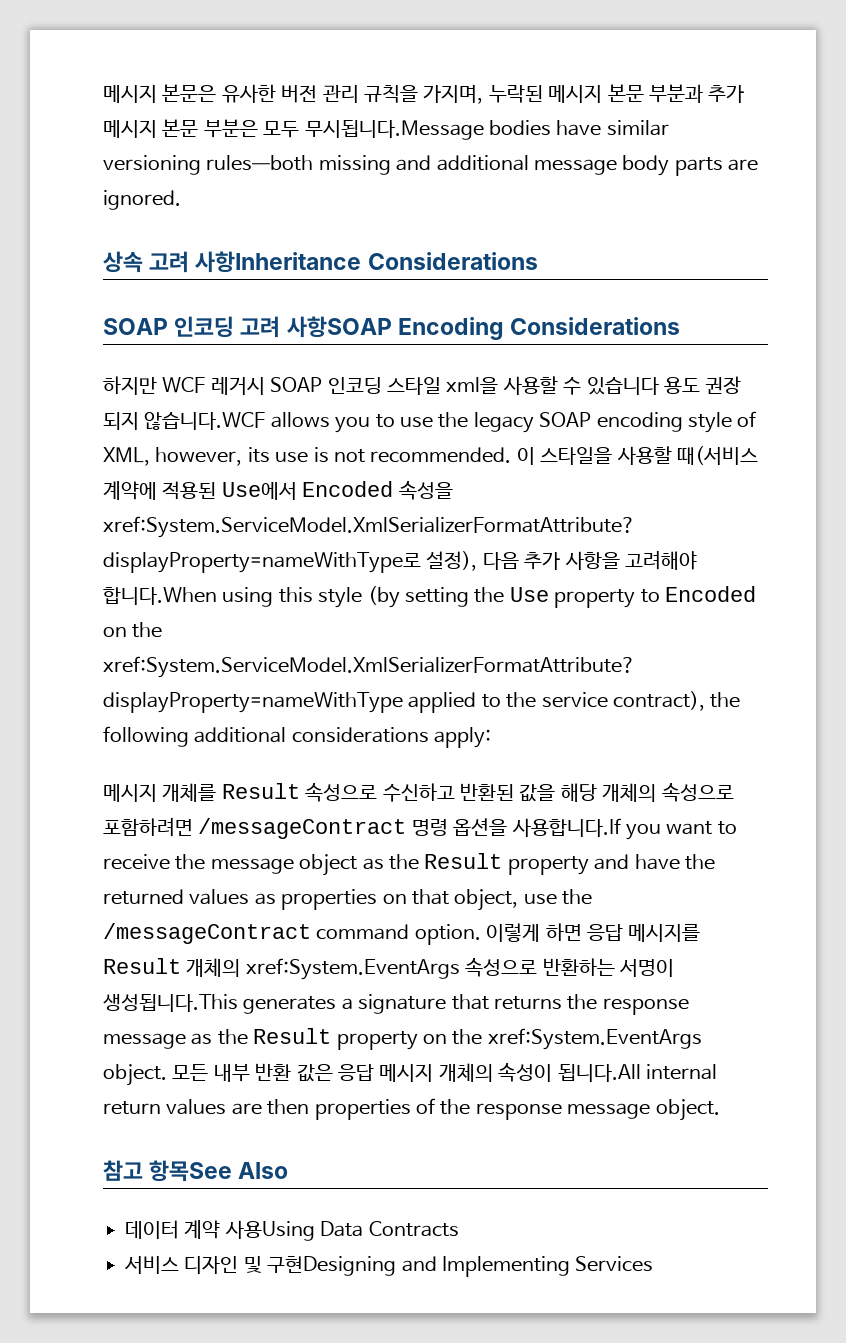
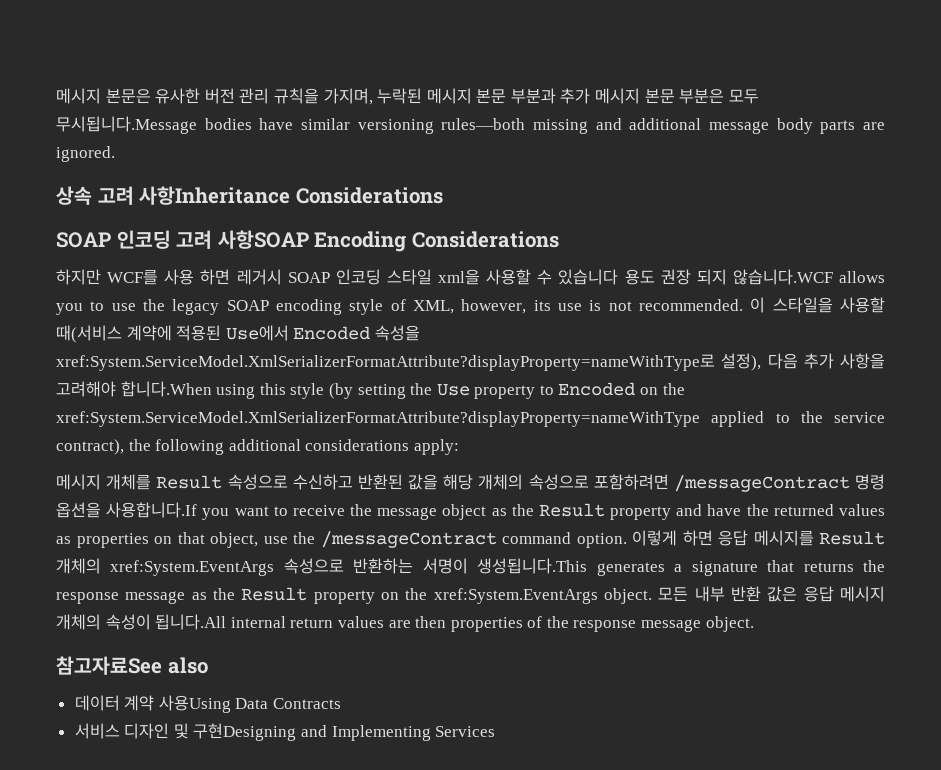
- 하지만 WCF 레거시 SOAP 인코딩 스타일 xml을 사용할 수 있습니다 용도 권장 되지 않습니다.WCF allows you to use the legacy SOAP encoding style of XML, however, its use is not recommended.
+ 하지만 WCF를 사용 하면 레거시 SOAP 인코딩 스타일 xml을 사용할 수 있습니다 용도 권장 되지 않습니다.WCF allows you to use the legacy SOAP encoding style of XML, however, its use is not recommended.
- 참고 항목See Also
+ 참고자료See also

